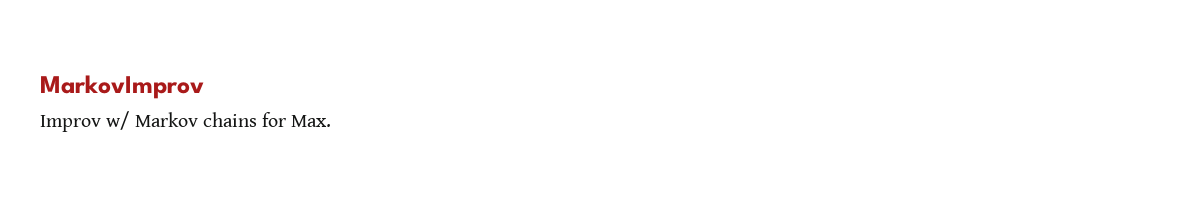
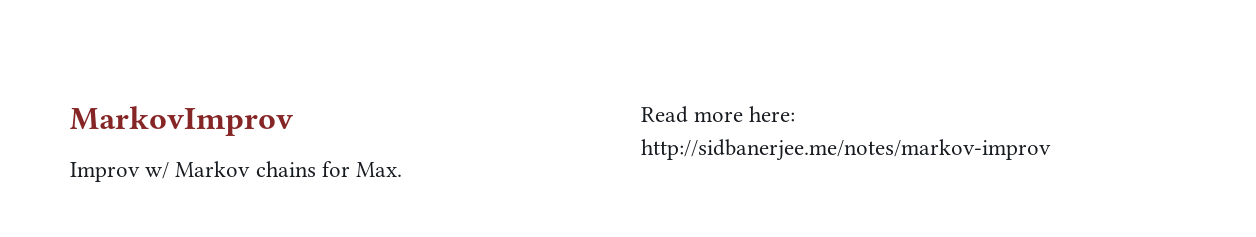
+ Read more here: http://sidbanerjee.me/notes/markov-improv

